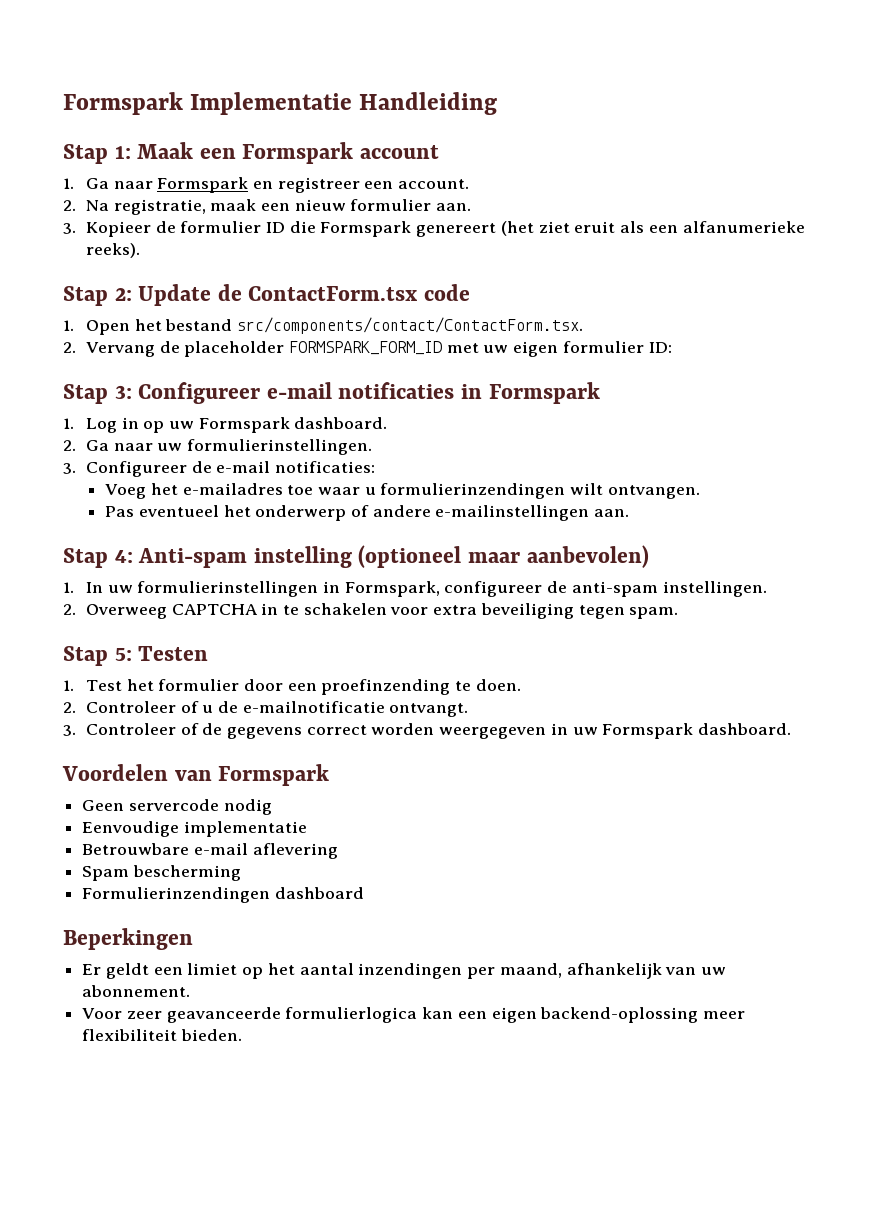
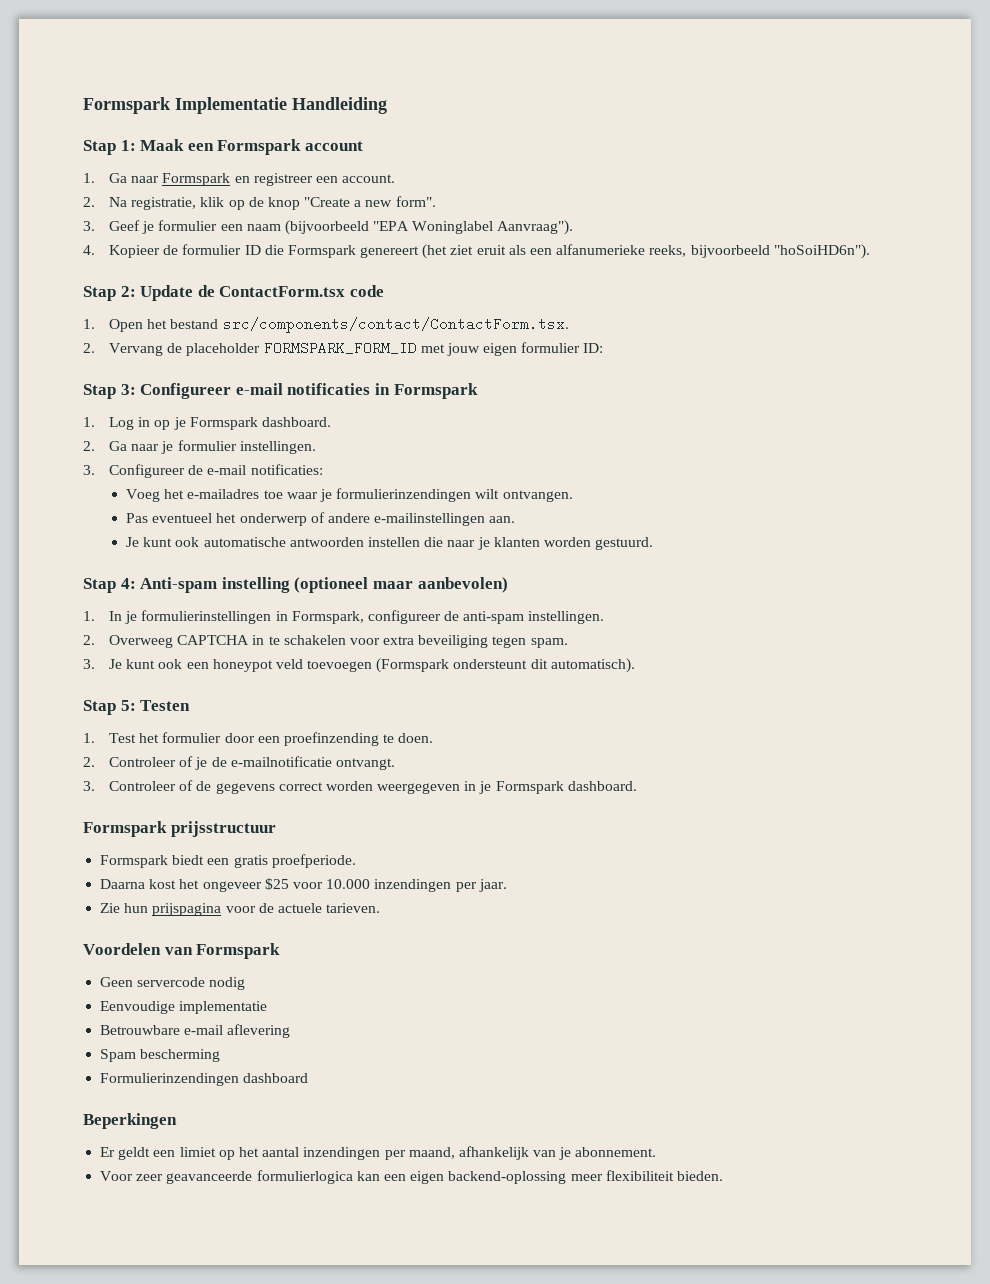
- 2. Na registratie, maak een nieuw formulier aan.
- 3. Kopieer de formulier ID die Formspark genereert (het ziet eruit als een alfanumerieke reeks).
+ 2. Na registratie, klik op de knop "Create a new form".
+ 3. Geef je formulier een naam (bijvoorbeeld "EPA Woninglabel Aanvraag").
+ 4. Kopieer de formulier ID die Formspark genereert (het ziet eruit als een alfanumerieke reeks, bijvoorbeeld "hoSoiHD6n").
- 2. Vervang de placeholder FORMSPARK_FORM_ID met uw eigen formulier ID:
+ 2. Vervang de placeholder FORMSPARK_FORM_ID met jouw eigen formulier ID:
- 1. Log in op uw Formspark dashboard.
+ 1. Log in op je Formspark dashboard.
- 2. Ga naar uw formulierinstellingen.
+ 2. Ga naar je formulier instellingen.
- Voeg het e-mailadres toe waar u formulierinzendingen wilt ontvangen.
+ Voeg het e-mailadres toe waar je formulierinzendingen wilt ontvangen.
+ Je kunt ook automatische antwoorden instellen die naar je klanten worden gestuurd.
- 1. In uw formulierinstellingen in Formspark, configureer de anti-spam instellingen.
+ 1. In je formulierinstellingen in Formspark, configureer de anti-spam instellingen.
+ 3. Je kunt ook een honeypot veld toevoegen (Formspark ondersteunt dit automatisch).
- 2. Controleer of u de e-mailnotificatie ontvangt.
+ 2. Controleer of je de e-mailnotificatie ontvangt.
- 3. Controleer of de gegevens correct worden weergegeven in uw Formspark dashboard.
+ 3. Controleer of de gegevens correct worden weergegeven in je Formspark dashboard.
+ Formspark prijsstructuur
+ Formspark biedt een gratis proefperiode.
+ Daarna kost het ongeveer $25 voor 10.000 inzendingen per jaar.
+ Zie hun prijspagina voor de actuele tarieven.
- Er geldt een limiet op het aantal inzendingen per maand, afhankelijk van uw abonnement.
+ Er geldt een limiet op het aantal inzendingen per maand, afhankelijk van je abonnement.

